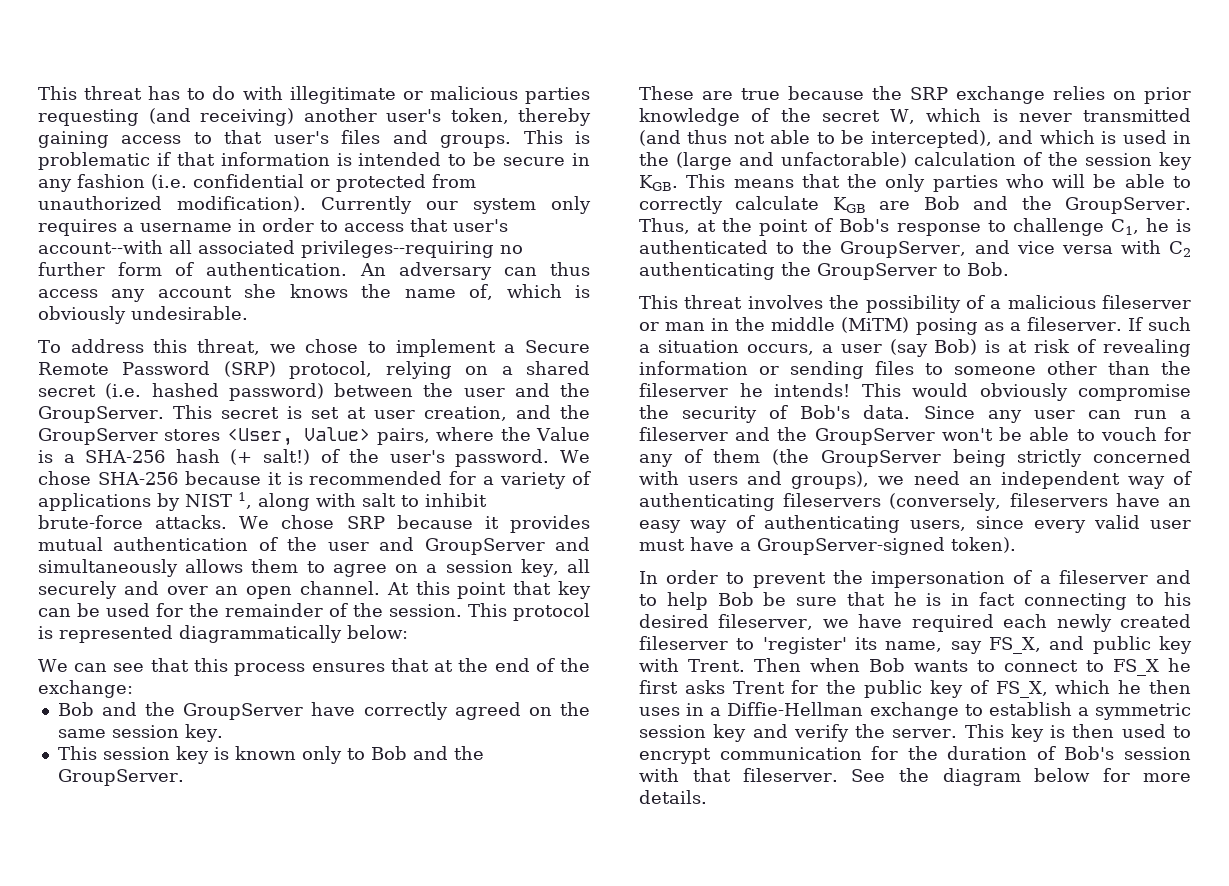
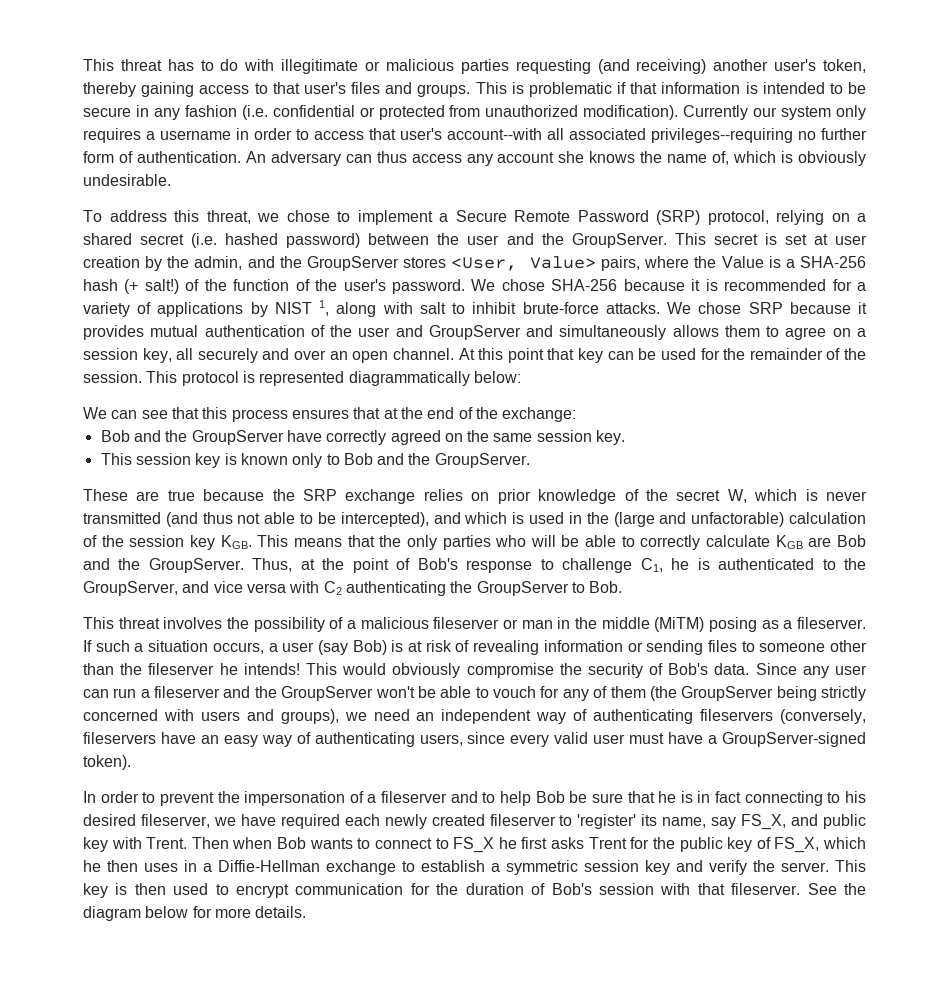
- This secret is set at user creation, and the GroupServer stores <User, Value> pairs, where the Value is a SHA-256 hash (+ salt!) of the user's password.
+ This secret is set at user creation by the admin, and the GroupServer stores <User, Value> pairs, where the Value is a SHA-256 hash (+ salt!) of the function of the user's password.

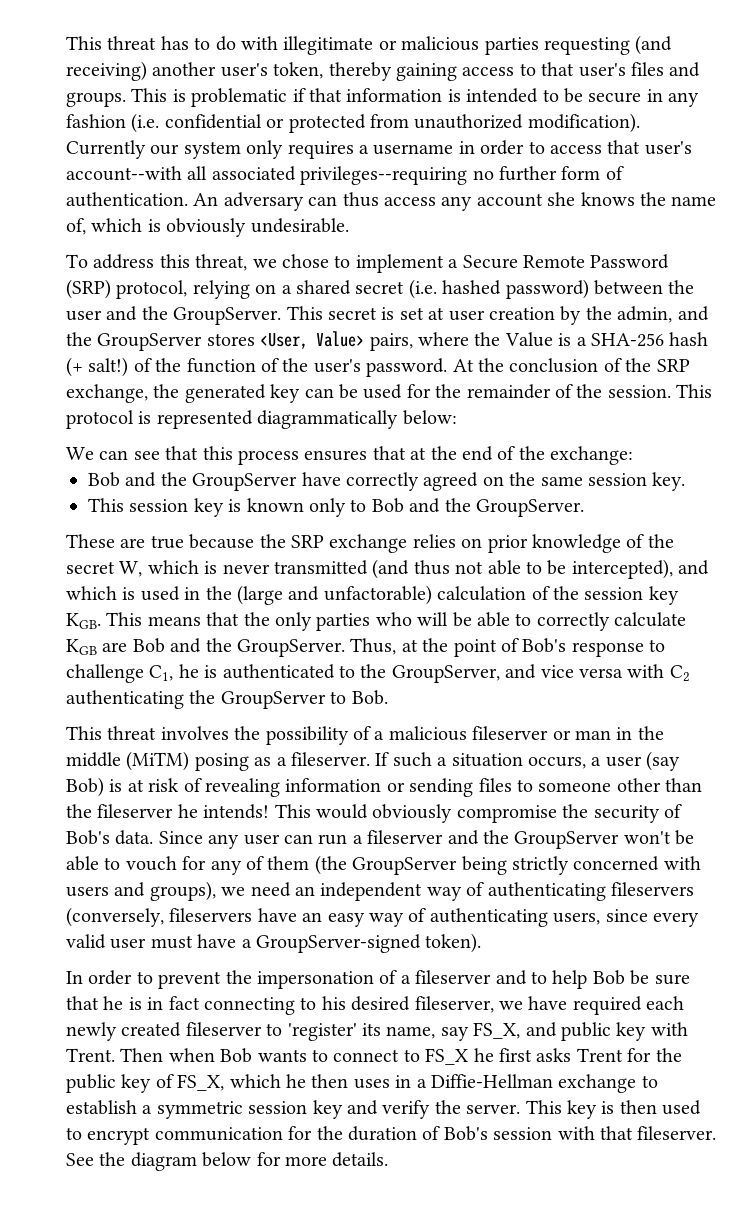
- We chose SHA-256 because it is recommended for a variety of applications by NIST 1, along with salt to inhibit brute-force attacks. We chose SRP because it provides mutual authentication of the user and GroupServer and simultaneously allows them to agree on a session key, all securely and over an open channel. At this point that key can be used for the remainder of the session.
+ At the conclusion of the SRP exchange, the generated key can be used for the remainder of the session.

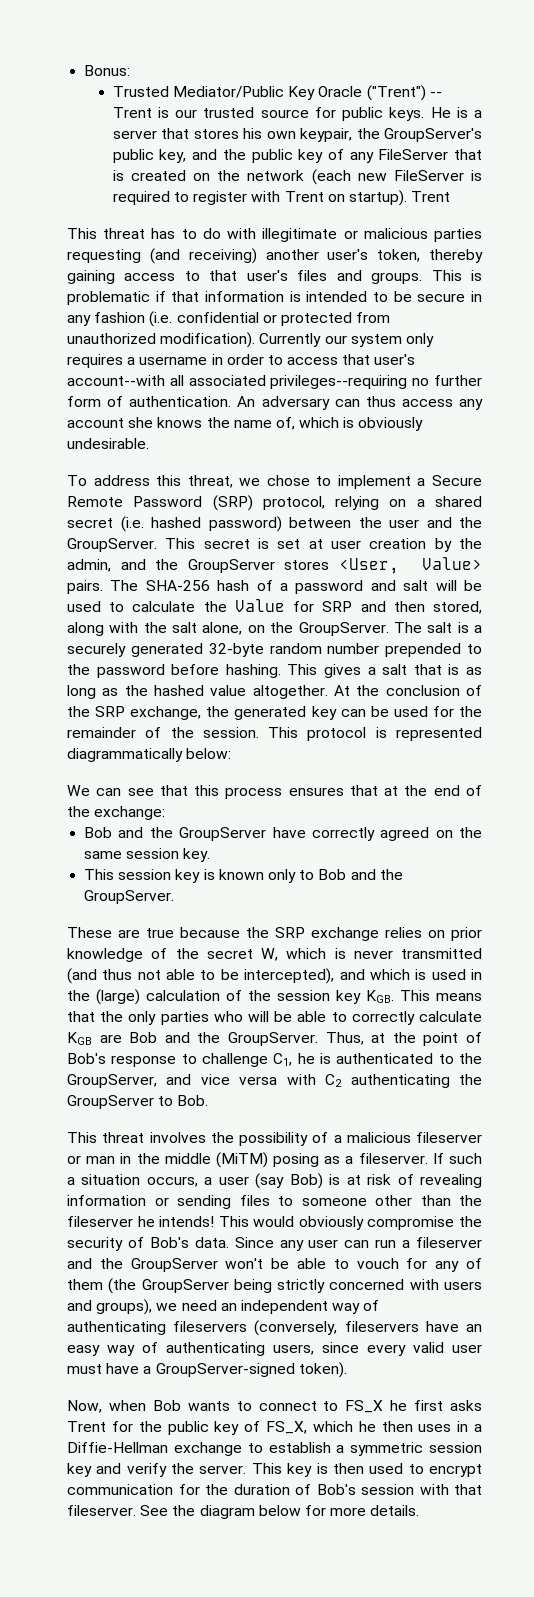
+ Bonus:
+ Trusted Mediator/Public Key Oracle ("Trent") -- Trent is our trusted source for public keys. He is a server that stores his own keypair, the GroupServer's public key, and the public key of any FileServer that is created on the network (each new FileServer is required to register with Trent on startup). Trent
- This secret is set at user creation by the admin, and the GroupServer stores <User, Value> pairs, where the Value is a SHA-256 hash (+ salt!) of the function of the user's password.
+ This secret is set at user creation by the admin, and the GroupServer stores <User, Value> pairs. The SHA-256 hash of a password and salt will be used to calculate the Value for SRP and then stored, along with the salt alone, on the GroupServer. The salt is a securely generated 32-byte random number prepended to the password before hashing. This gives a salt that is as long as the hashed value altogether.
- These are true because the SRP exchange relies on prior knowledge of the secret W, which is never transmitted (and thus not able to be intercepted), and which is used in the (large and unfactorable) calculation of the session key KGB. This means that the only parties who will be able to correctly calculate KGB are Bob and the GroupServer.
+ These are true because the SRP exchange relies on prior knowledge of the secret W, which is never transmitted (and thus not able to be intercepted), and which is used in the (large) calculation of the session key KGB. This means that the only parties who will be able to correctly calculate KGB are Bob and the GroupServer.
- In order to prevent the impersonation of a fileserver and to help Bob be sure that he is in fact connecting to his desired fileserver, we have required each newly created fileserver to 'register' its name, say FS_X, and public key with Trent. Then when Bob wants to connect to FS_X he first asks Trent for the public key of FS_X, which he then uses in a Diffie-Hellman exchange to establish a symmetric session key and verify the server.
+ Now, when Bob wants to connect to FS_X he first asks Trent for the public key of FS_X, which he then uses in a Diffie-Hellman exchange to establish a symmetric session key and verify the server.

